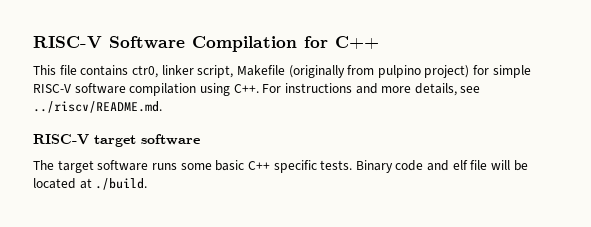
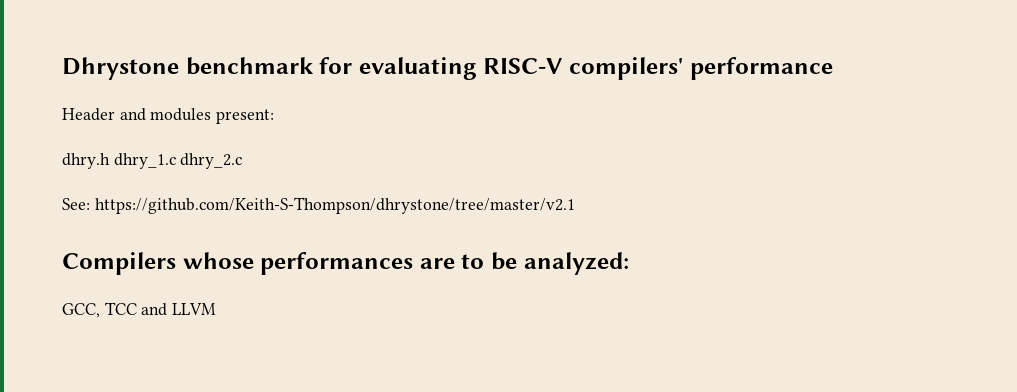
- RISC-V Software Compilation for C++
- This file contains ctr0, linker script, Makefile (originally from pulpino project) for simple RISC-V software compilation using C++. For instructions and more details, see ../riscv/README.md.
- RISC-V target software
- The target software runs some basic C++ specific tests. Binary code and elf file will be located at ./build.
+ Dhrystone benchmark for evaluating RISC-V compilers' performance
+ Header and modules present:
+ dhry.h dhry_1.c dhry_2.c
+ See: https://github.com/Keith-S-Thompson/dhrystone/tree/master/v2.1
+ Compilers whose performances are to be analyzed:
+ GCC, TCC and LLVM

